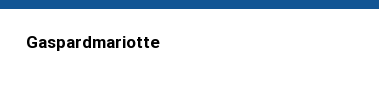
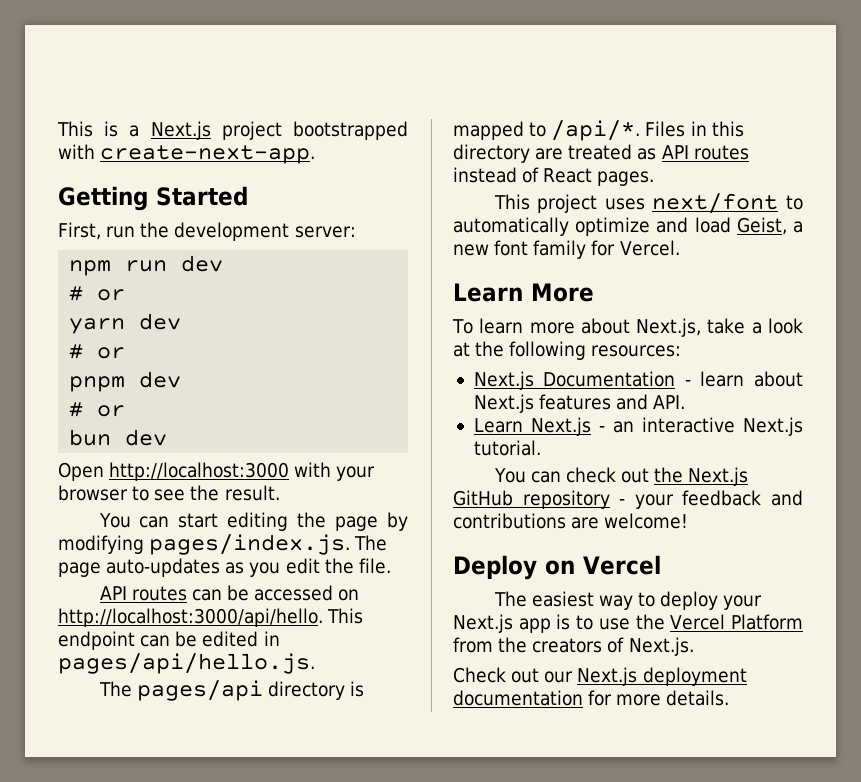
- Gaspardmariotte
+ This is a Next.js project bootstrapped with create-next-app.
+ Getting Started
+ First, run the development server:
+ npm run dev
+ # or
+ yarn dev
+ # or
+ pnpm dev
+ # or
+ bun dev
+ Open http://localhost:3000 with your browser to see the result.
+ You can start editing the page by modifying pages/index.js. The page auto-updates as you edit the file.
+ API routes can be accessed on http://localhost:3000/api/hello. This endpoint can be edited in pages/api/hello.js.
+ The pages/api directory is mapped to /api/*. Files in this directory are treated as API routes instead of React pages.
+ This project uses next/font to automatically optimize and load Geist, a new font family for Vercel.
+ Learn More
+ To learn more about Next.js, take a look at the following resources:
+ Next.js Documentation - learn about Next.js features and API.
+ Learn Next.js - an interactive Next.js tutorial.
+ You can check out the Next.js GitHub repository - your feedback and contributions are welcome!
+ Deploy on Vercel
+ The easiest way to deploy your Next.js app is to use the Vercel Platform from the creators of Next.js.
+ Check out our Next.js deployment documentation for more details.

